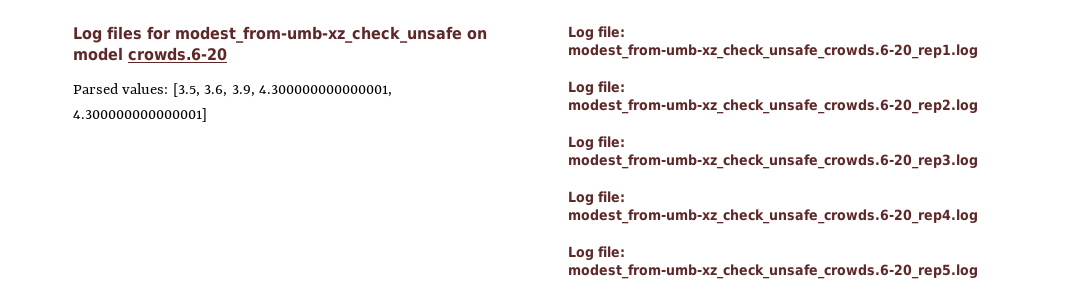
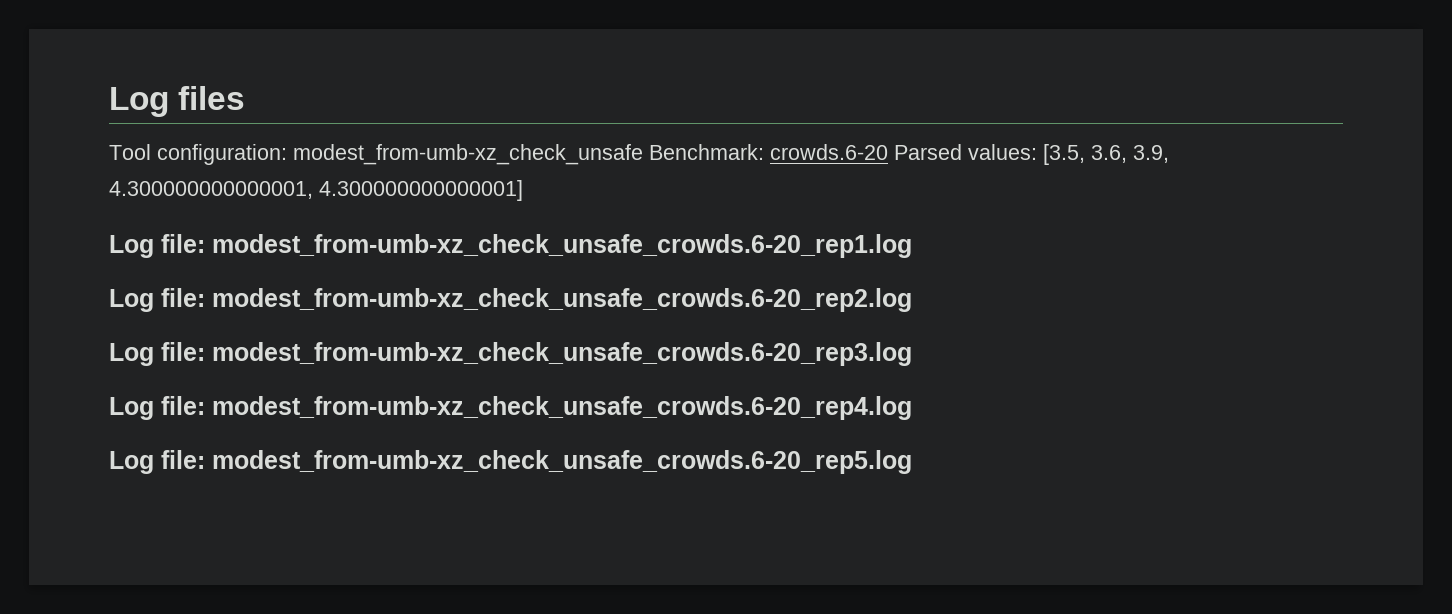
- Log files for modest_from-umb-xz_check_unsafe on model crowds.6-20
- Parsed values: [3.5, 3.6, 3.9, 4.300000000000001, 4.300000000000001]
+ Log files
+ Tool configuration: modest_from-umb-xz_check_unsafe Benchmark: crowds.6-20 Parsed values: [3.5, 3.6, 3.9, 4.300000000000001, 4.300000000000001]

